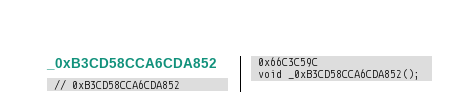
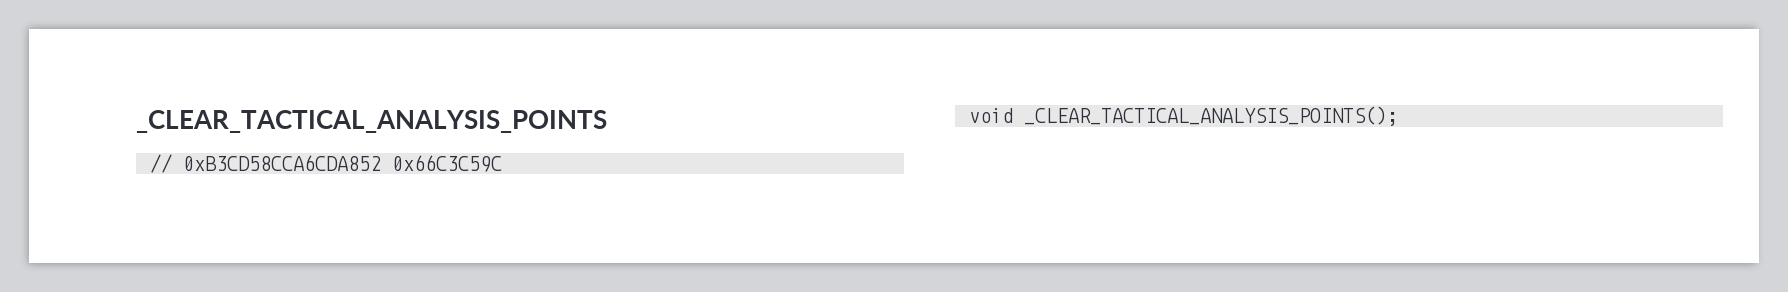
- _0xB3CD58CCA6CDA852
+ _CLEAR_TACTICAL_ANALYSIS_POINTS
- void _0xB3CD58CCA6CDA852();
+ void _CLEAR_TACTICAL_ANALYSIS_POINTS();

